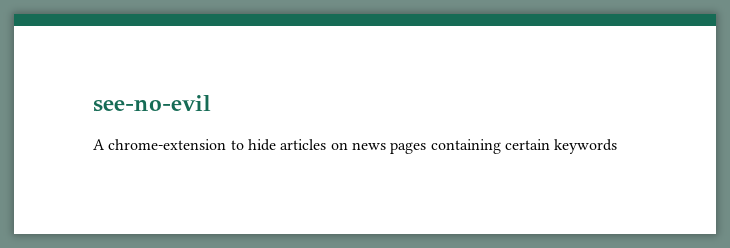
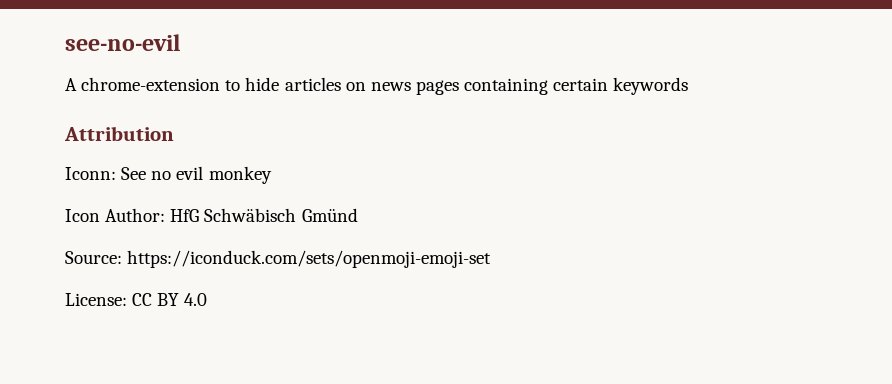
+ Attribution
+ Iconn: See no evil monkey
+ Icon Author: HfG Schwäbisch Gmünd
+ Source: https://iconduck.com/sets/openmoji-emoji-set
+ License: CC BY 4.0

